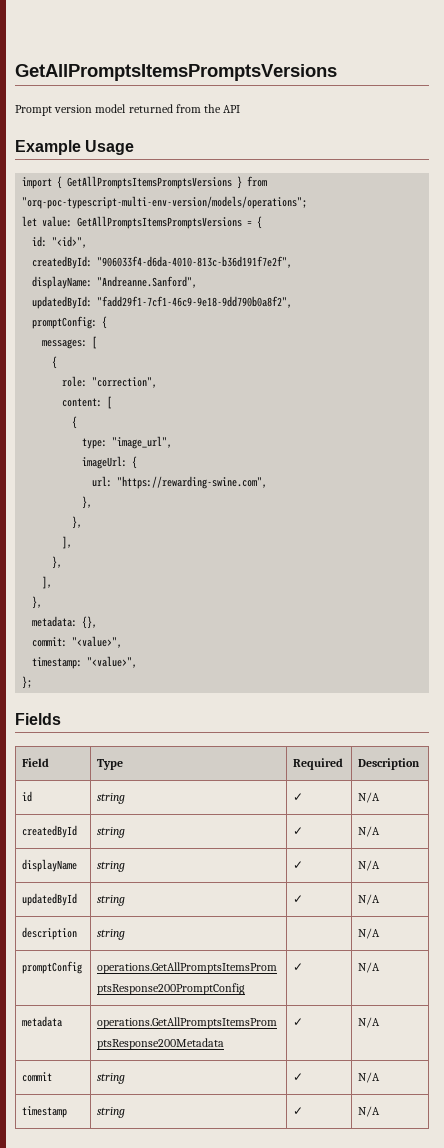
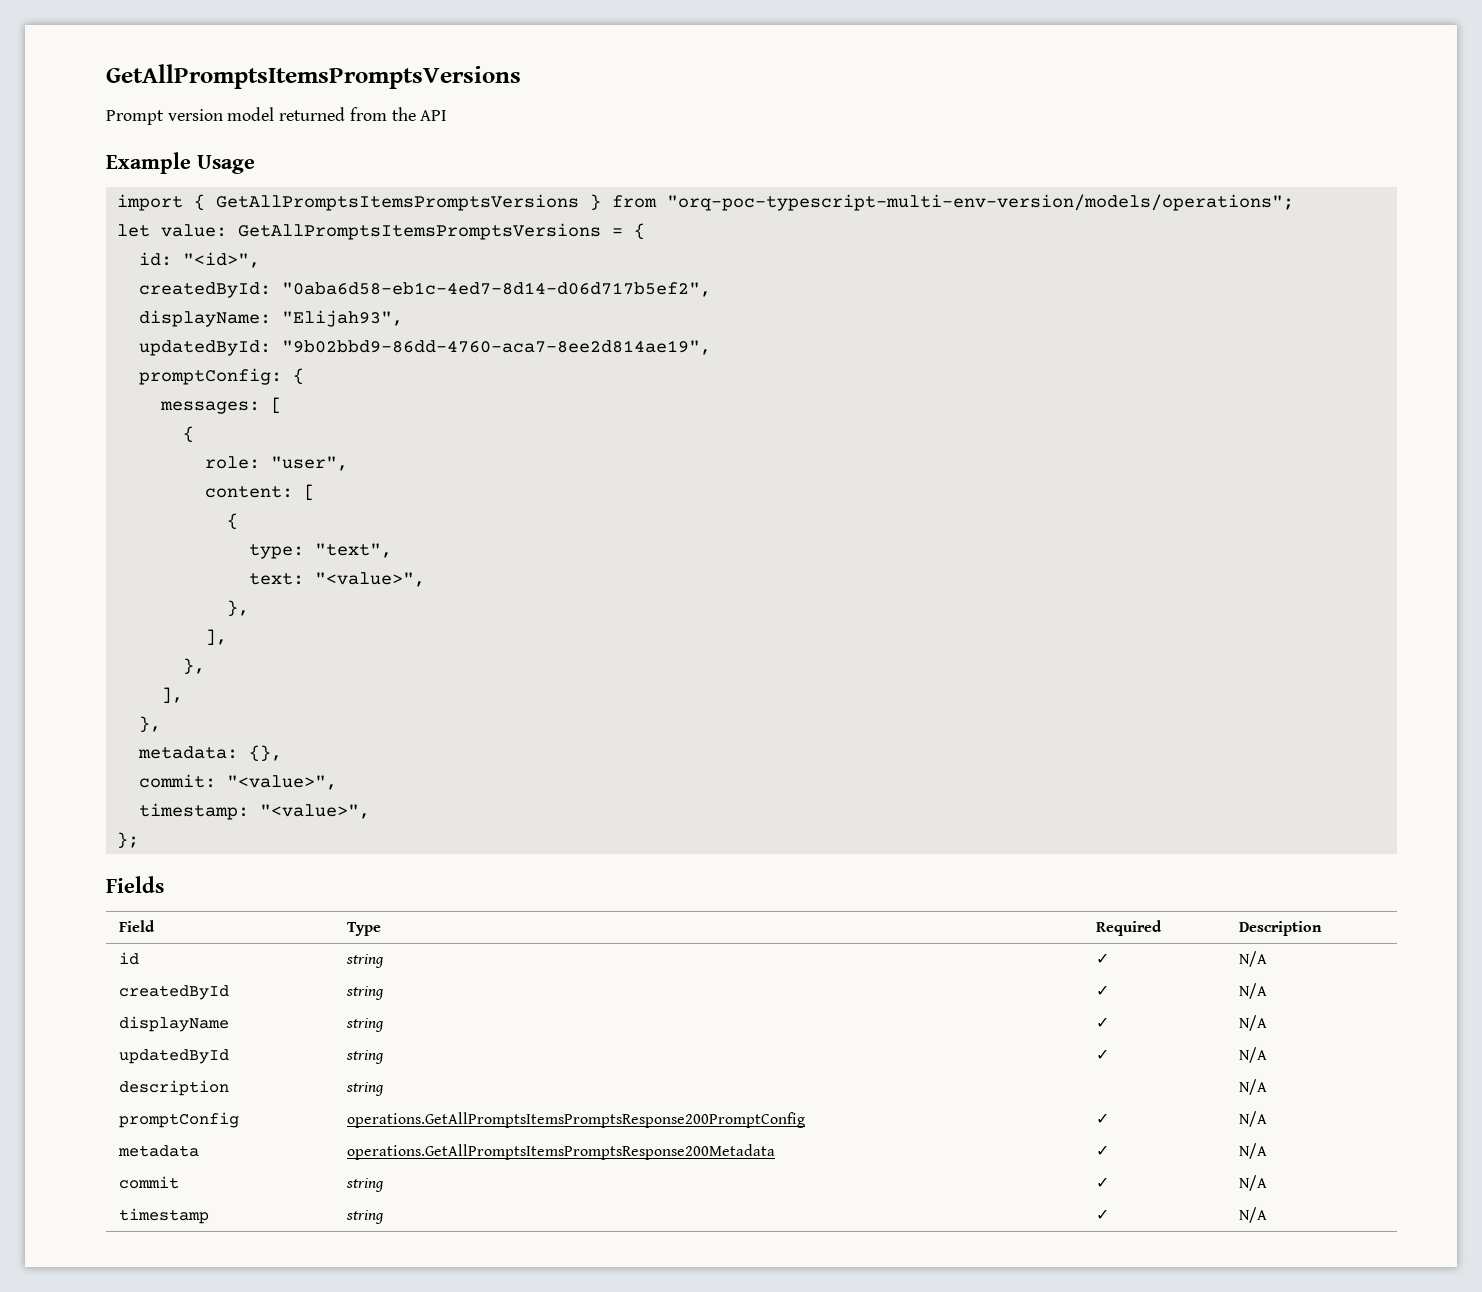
- createdById: "906033f4-d6da-4010-813c-b36d191f7e2f",
+ createdById: "0aba6d58-eb1c-4ed7-8d14-d06d717b5ef2",
- displayName: "Andreanne.Sanford",
+ displayName: "Elijah93",
- updatedById: "fadd29f1-7cf1-46c9-9e18-9dd790b0a8f2",
+ updatedById: "9b02bbd9-86dd-4760-aca7-8ee2d814ae19",
- role: "correction",
+ role: "user",
- type: "image_url",
- imageUrl: {
- url: "https://rewarding-swine.com",
- },
+ type: "text",
+ text: "<value>",

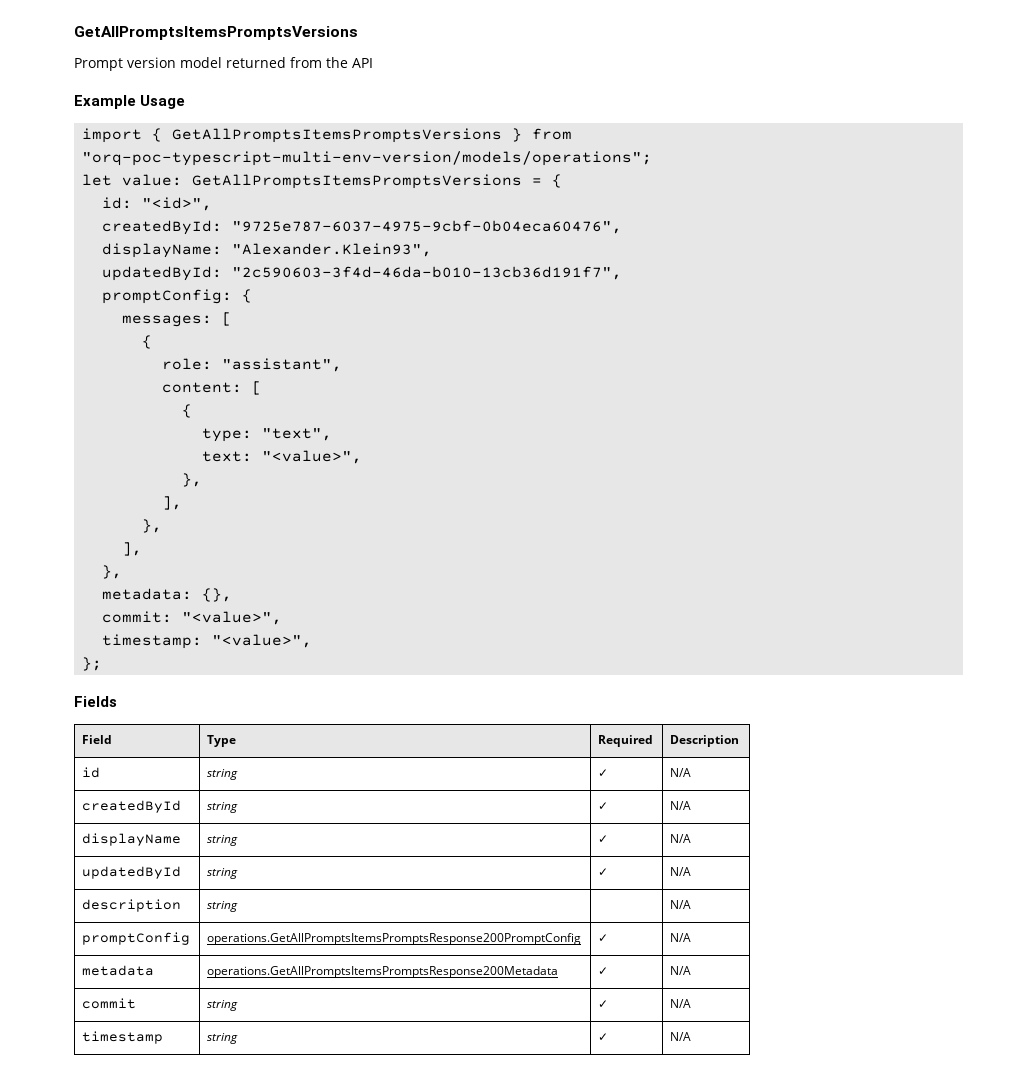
- createdById: "0aba6d58-eb1c-4ed7-8d14-d06d717b5ef2",
+ createdById: "9725e787-6037-4975-9cbf-0b04eca60476",
- displayName: "Elijah93",
+ displayName: "Alexander.Klein93",
- updatedById: "9b02bbd9-86dd-4760-aca7-8ee2d814ae19",
+ updatedById: "2c590603-3f4d-46da-b010-13cb36d191f7",
- role: "user",
+ role: "assistant",

